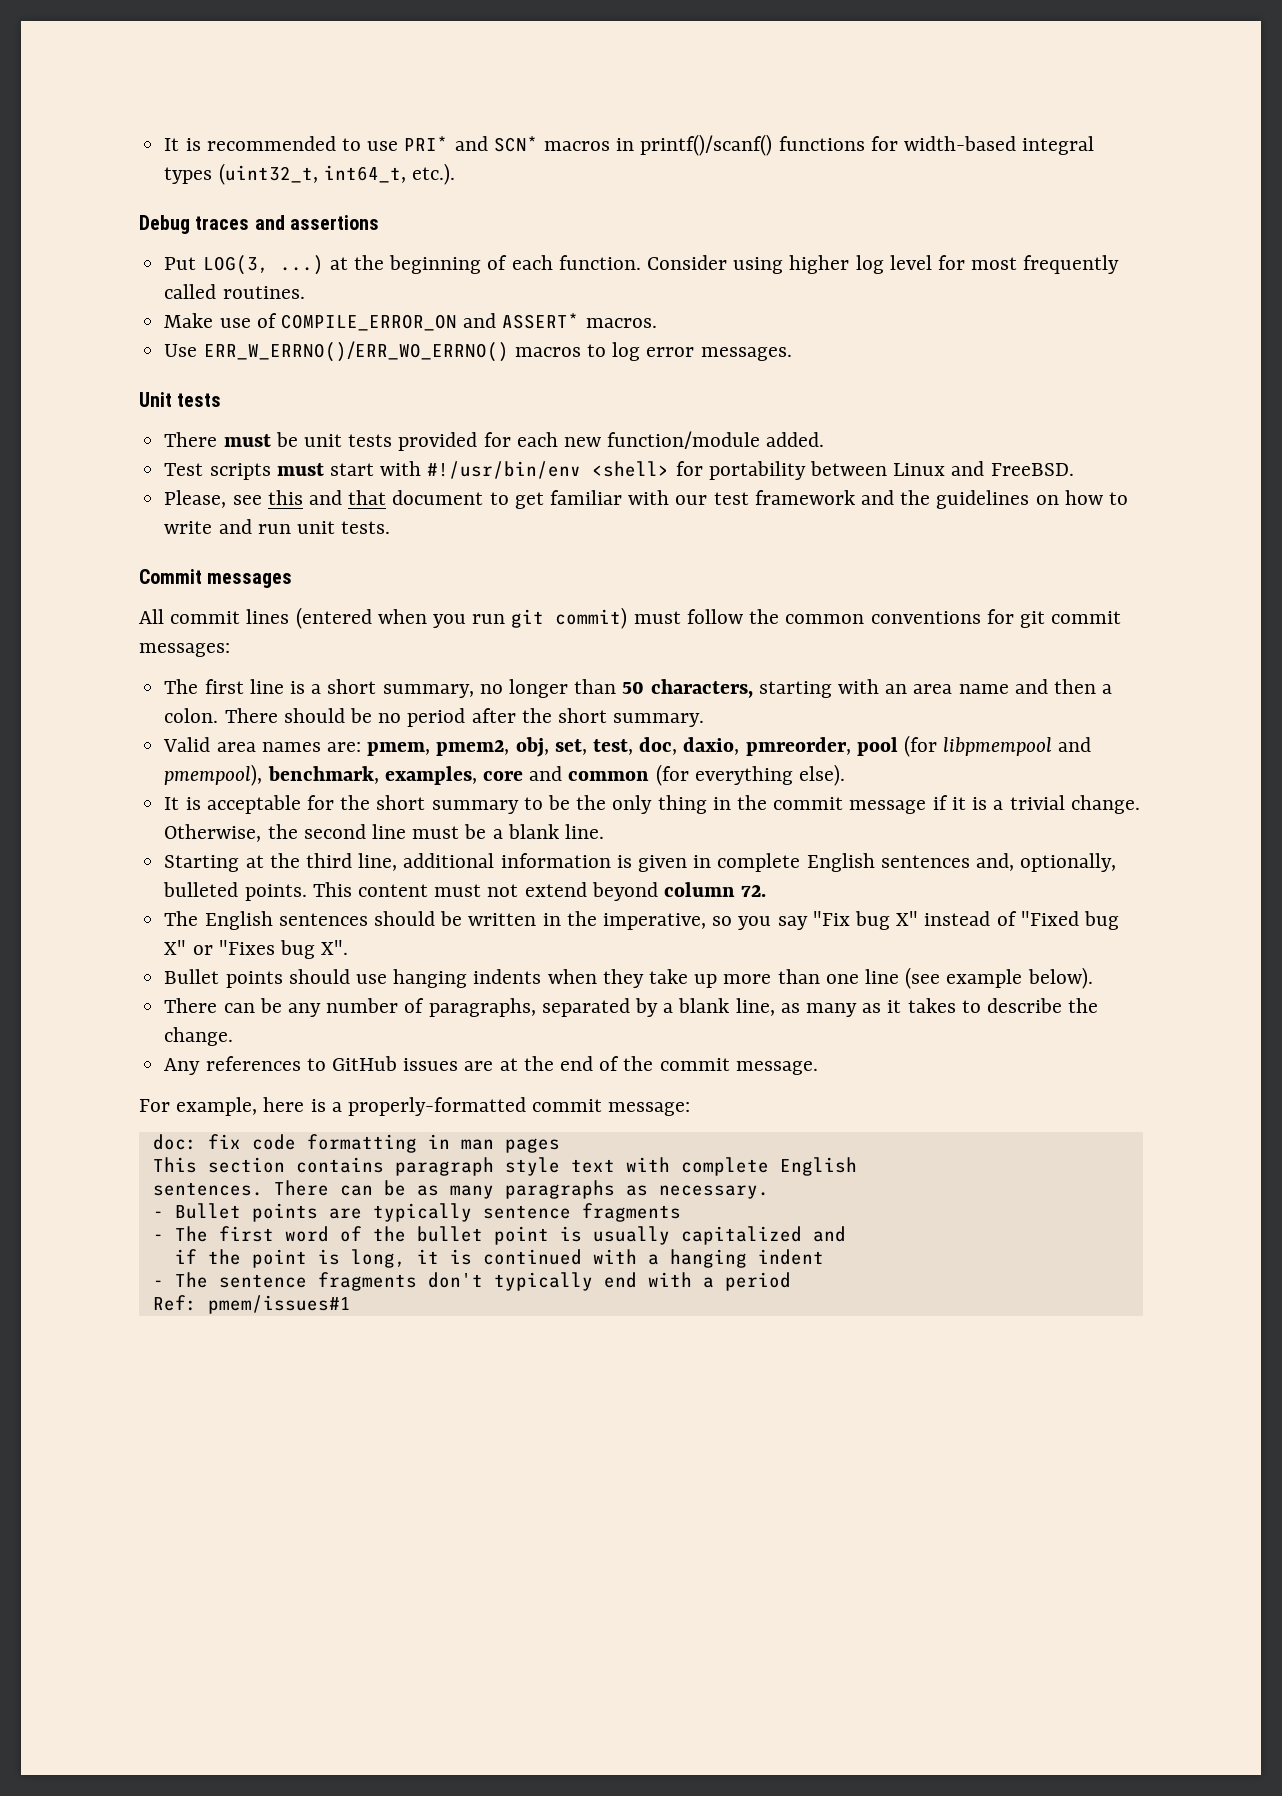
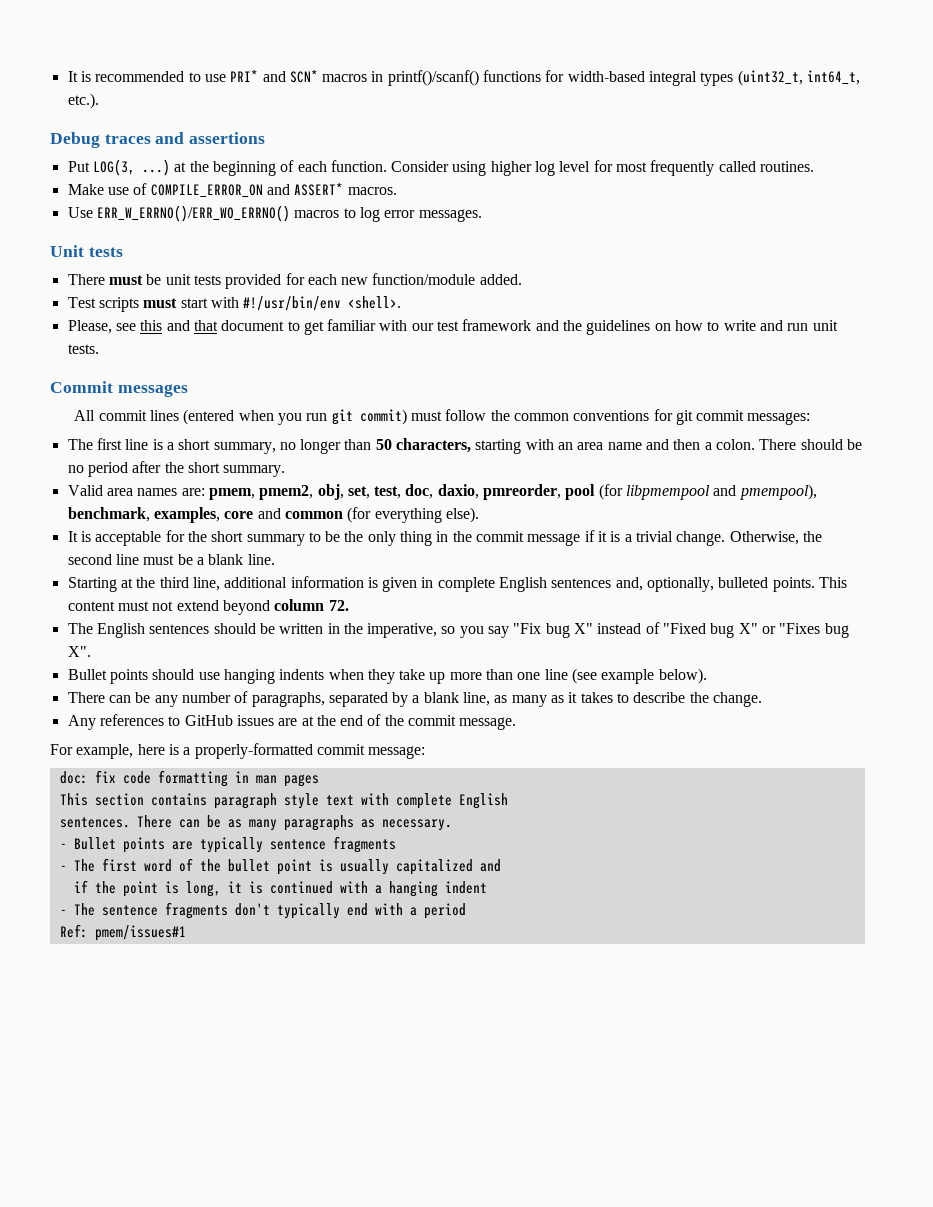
- Test scripts must start with #!/usr/bin/env <shell> for portability between Linux and FreeBSD.
+ Test scripts must start with #!/usr/bin/env <shell>.

